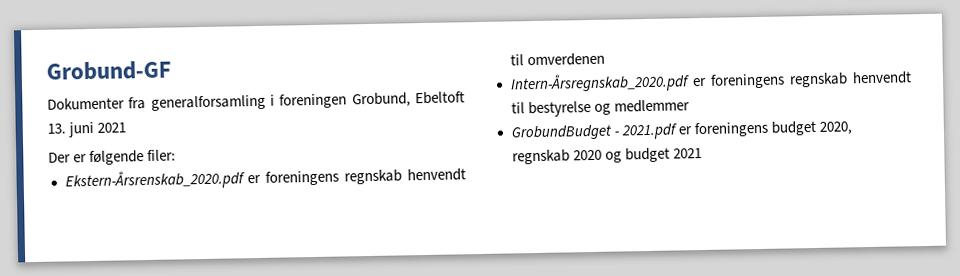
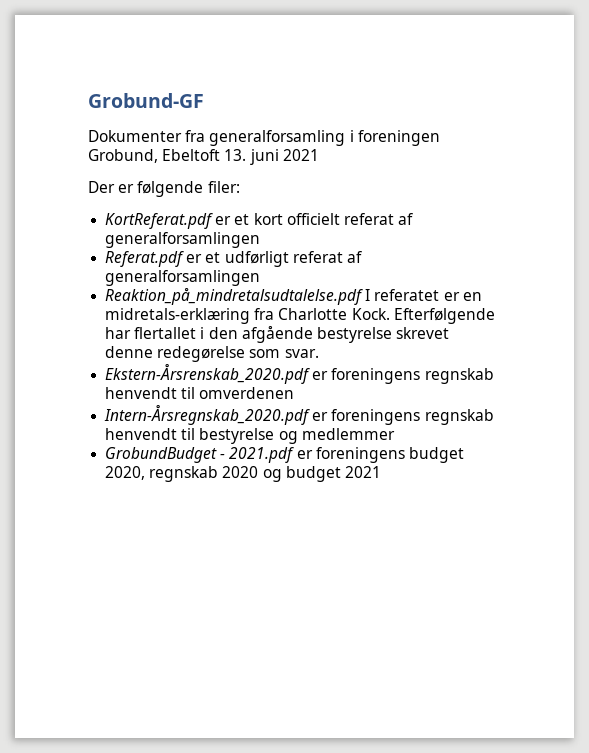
+ KortReferat.pdf er et kort officielt referat af generalforsamlingen
+ Referat.pdf er et udførligt referat af generalforsamlingen
+ Reaktion_på_mindretalsudtalelse.pdf I referatet er en midretals-erklæring fra Charlotte Kock. Efterfølgende har flertallet i den afgående bestyrelse skrevet denne redegørelse som svar.

